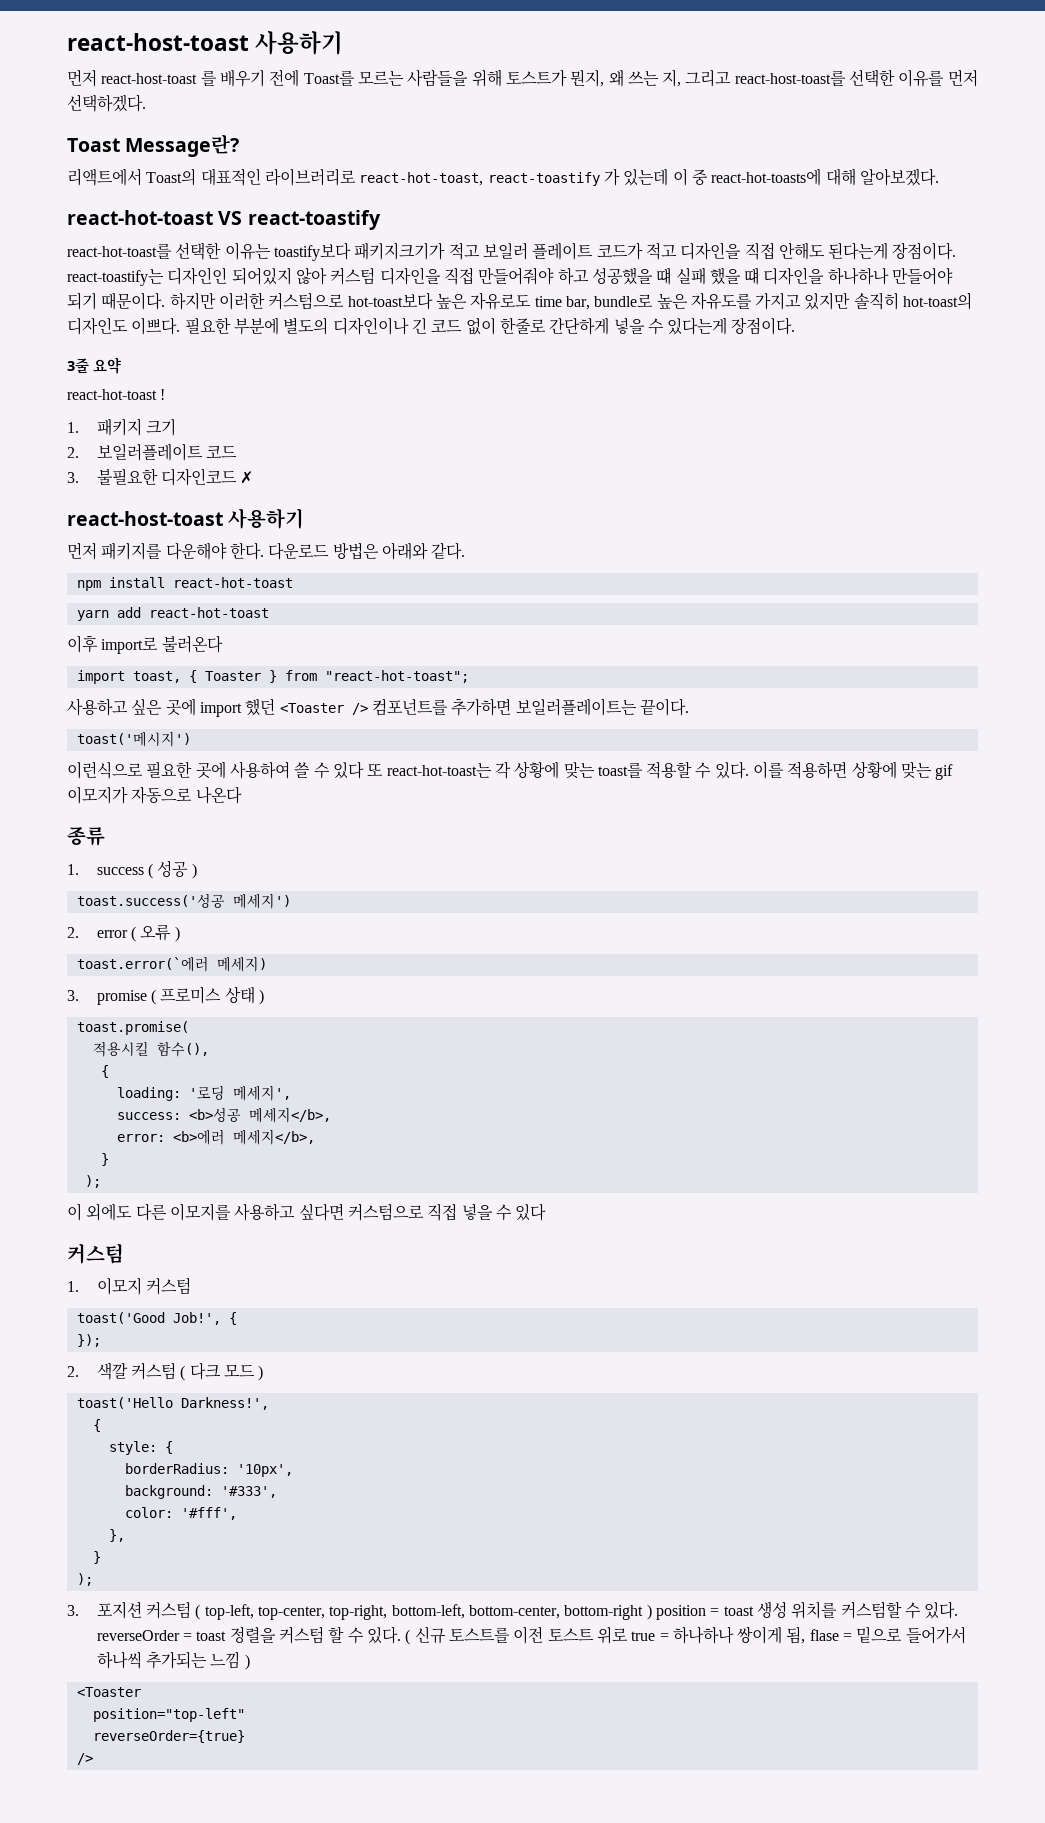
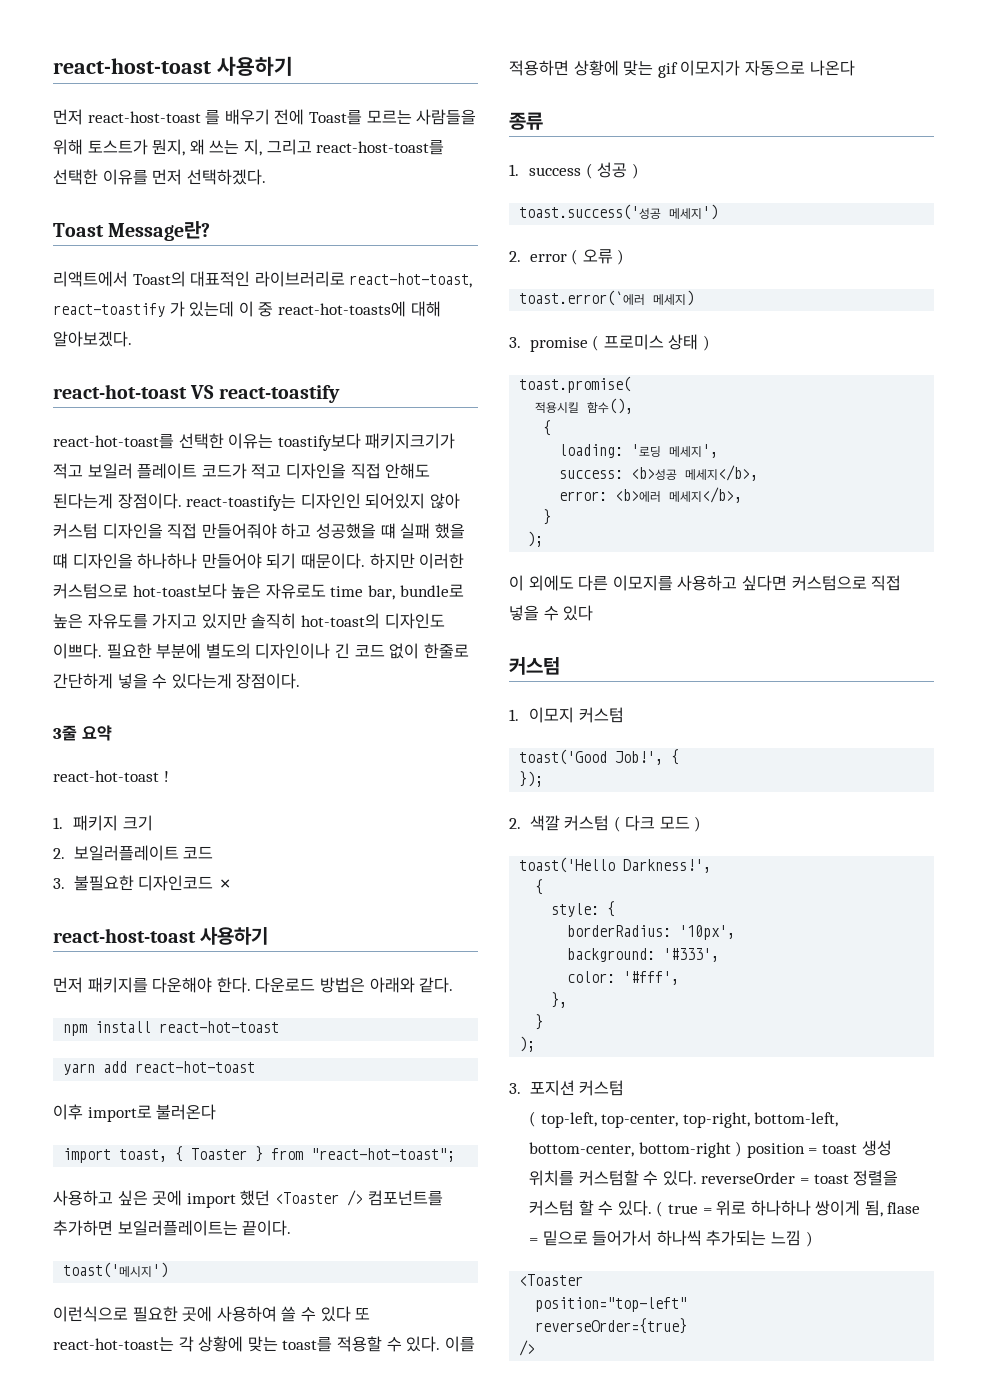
- 3. 포지션 커스텀 ( top-left, top-center, top-right, bottom-left, bottom-center, bottom-right ) position = toast 생성 위치를 커스텀할 수 있다. reverseOrder = toast 정렬을 커스텀 할 수 있다.
+ 3. 포지션 커스텀
+ ( top-left, top-center, top-right, bottom-left, bottom-center, bottom-right ) position = toast 생성 위치를 커스텀할 수 있다. reverseOrder = toast 정렬을 커스텀 할 수 있다.
- ( 신규 토스트를 이전 토스트 위로 true = 하나하나 쌍이게 됨, flase = 밑으로 들어가서 하나씩 추가되는 느낌 )
+ ( true = 위로 하나하나 쌍이게 됨, flase = 밑으로 들어가서 하나씩 추가되는 느낌 )

